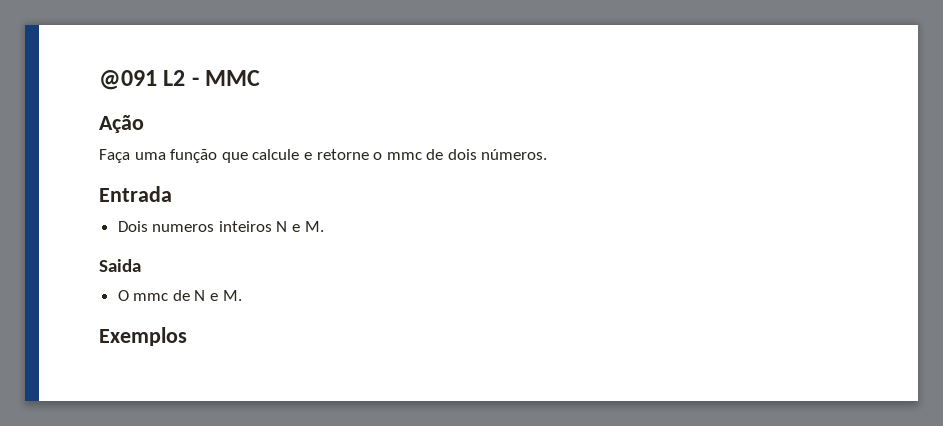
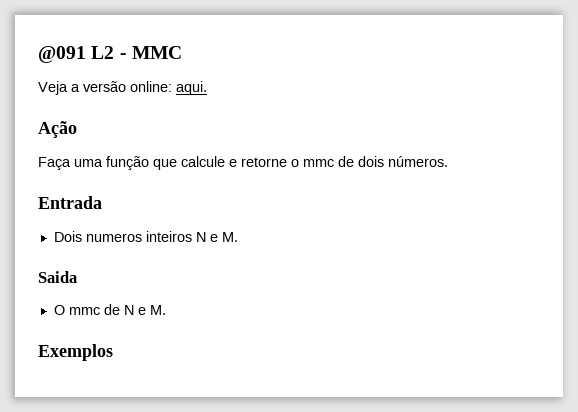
+ Veja a versão online: aqui.

